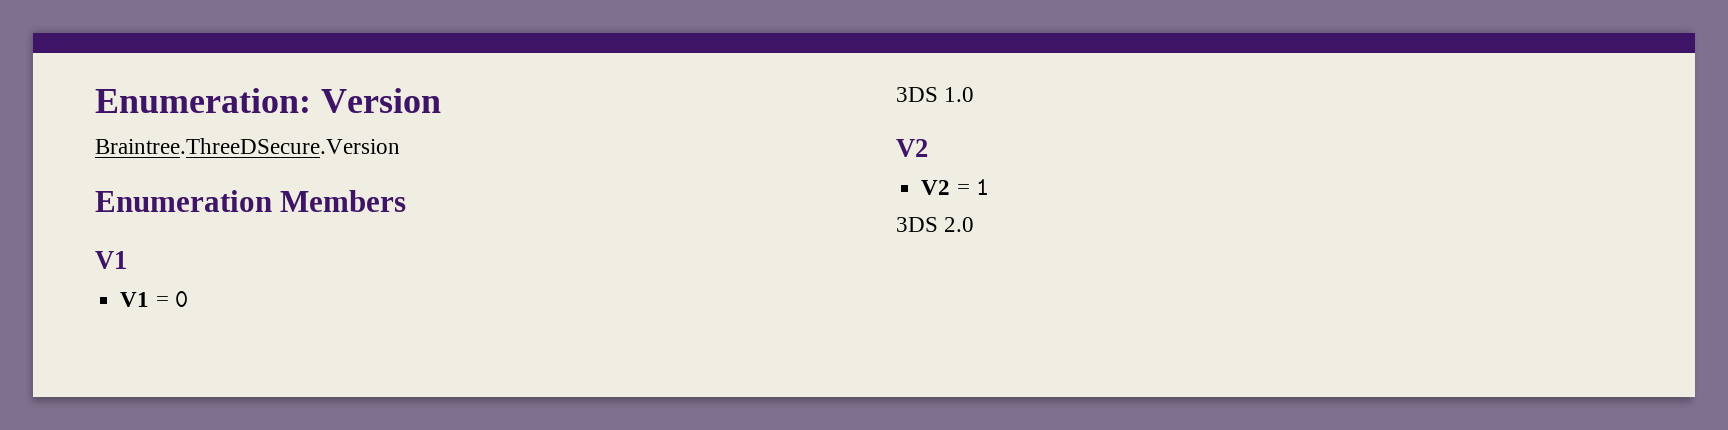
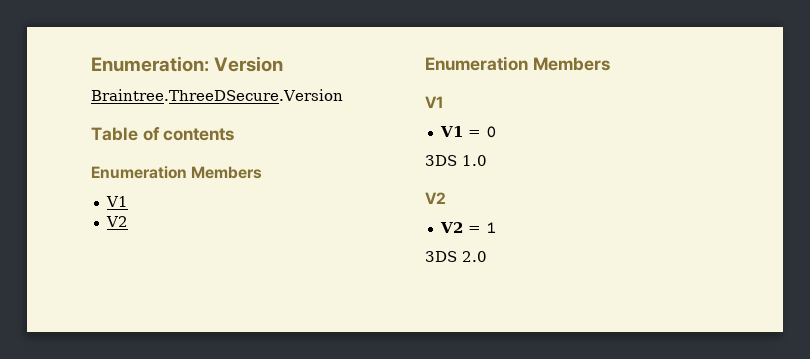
+ Table of contents
+ Enumeration Members
+ V1
+ V2

